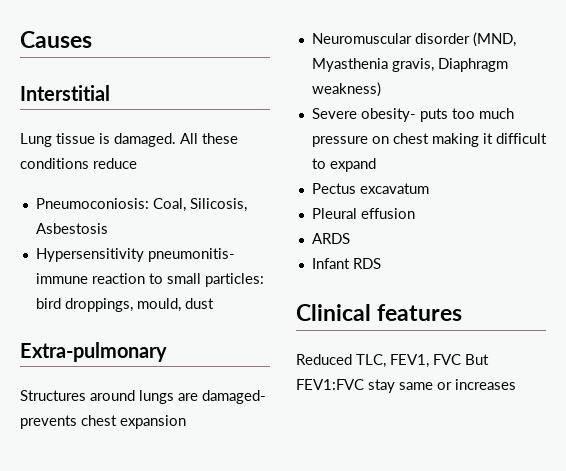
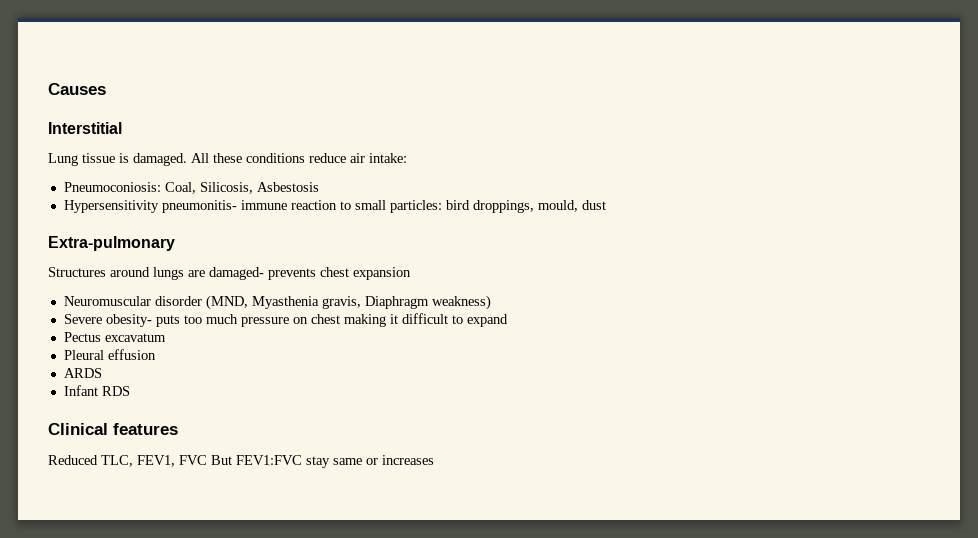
- All these conditions reduce
+ All these conditions reduce air intake:

